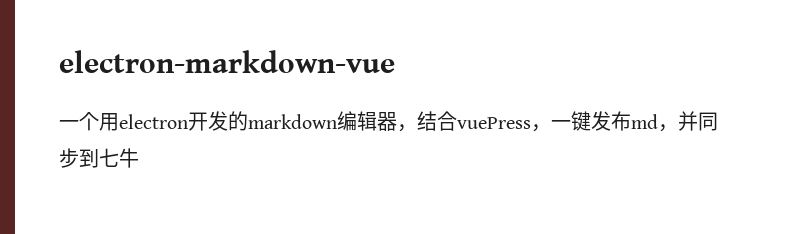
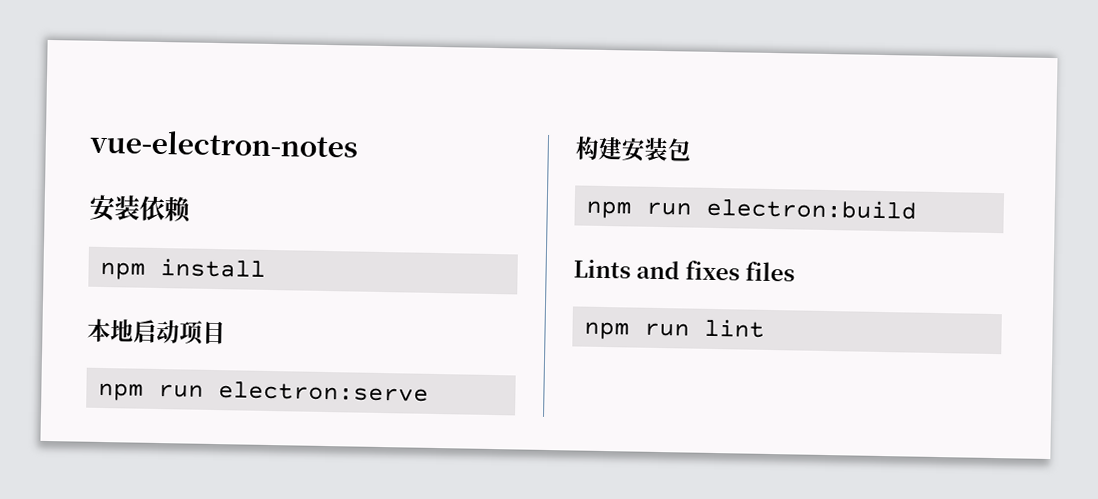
- electron-markdown-vue
- 一个用electron开发的markdown编辑器，结合vuePress，一键发布md，并同步到七牛
+ vue-electron-notes
+ 安装依赖
+ npm install
+ 本地启动项目
+ npm run electron:serve
+ 构建安装包
+ npm run electron:build
+ Lints and fixes files
+ npm run lint

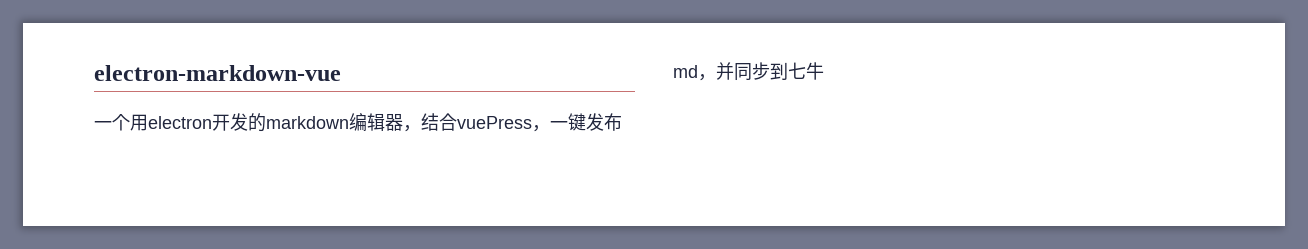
- vue-electron-notes
- 安装依赖
- npm install
- 本地启动项目
- npm run electron:serve
- 构建安装包
- npm run electron:build
- Lints and fixes files
- npm run lint
+ electron-markdown-vue
+ 一个用electron开发的markdown编辑器，结合vuePress，一键发布md，并同步到七牛

